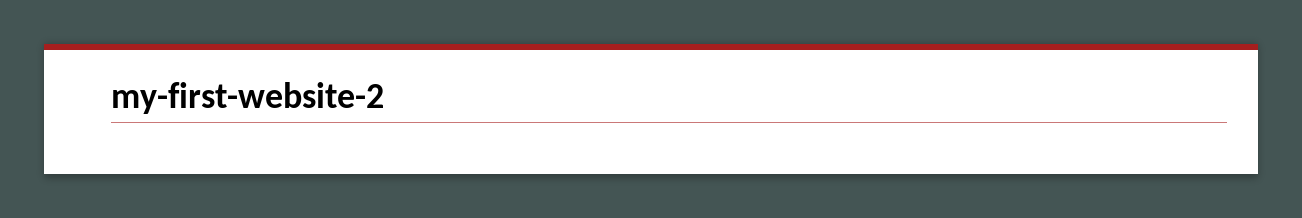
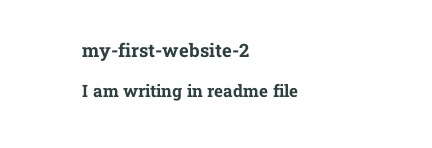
+ I am writing in readme file

